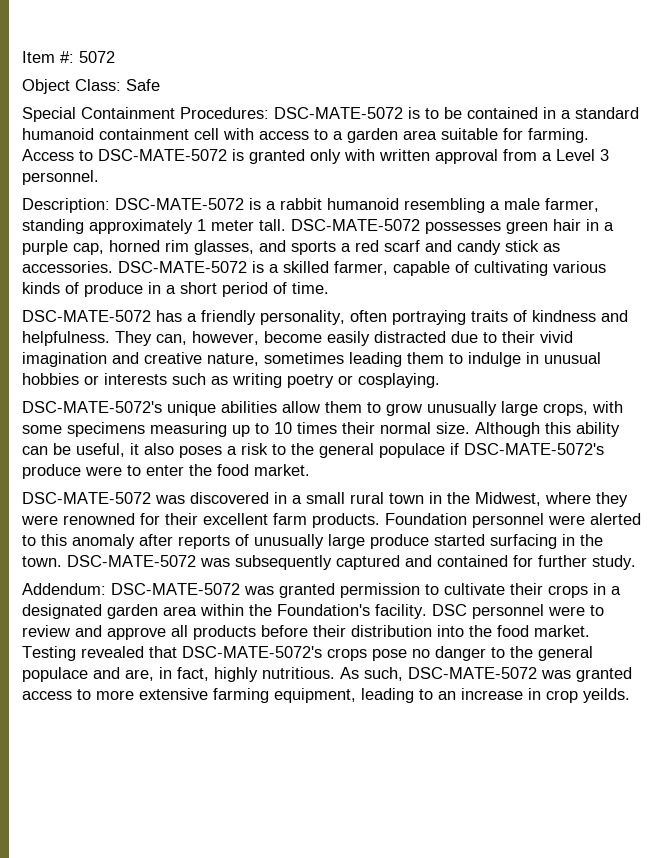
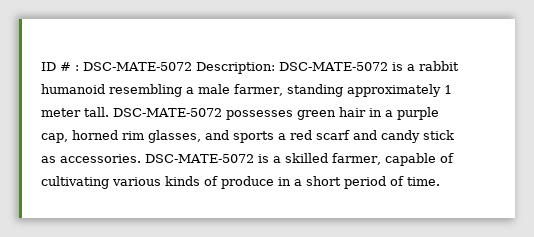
- Item #: 5072
- Object Class: Safe
- Special Containment Procedures: DSC-MATE-5072 is to be contained in a standard humanoid containment cell with access to a garden area suitable for farming. Access to DSC-MATE-5072 is granted only with written approval from a Level 3 personnel.
- Description: DSC-MATE-5072 is a rabbit humanoid resembling a male farmer, standing approximately 1 meter tall.
+ ID # : DSC-MATE-5072 Description: DSC-MATE-5072 is a rabbit humanoid resembling a male farmer, standing approximately 1 meter tall.
- DSC-MATE-5072 has a friendly personality, often portraying traits of kindness and helpfulness. They can, however, become easily distracted due to their vivid imagination and creative nature, sometimes leading them to indulge in unusual hobbies or interests such as writing poetry or cosplaying.
- DSC-MATE-5072's unique abilities allow them to grow unusually large crops, with some specimens measuring up to 10 times their normal size. Although this ability can be useful, it also poses a risk to the general populace if DSC-MATE-5072's produce were to enter the food market.
- DSC-MATE-5072 was discovered in a small rural town in the Midwest, where they were renowned for their excellent farm products. Foundation personnel were alerted to this anomaly after reports of unusually large produce started surfacing in the town. DSC-MATE-5072 was subsequently captured and contained for further study.
- Addendum: DSC-MATE-5072 was granted permission to cultivate their crops in a designated garden area within the Foundation's facility. DSC personnel were to review and approve all products before their distribution into the food market. Testing revealed that DSC-MATE-5072's crops pose no danger to the general populace and are, in fact, highly nutritious. As such, DSC-MATE-5072 was granted access to more extensive farming equipment, leading to an increase in crop yeilds.

